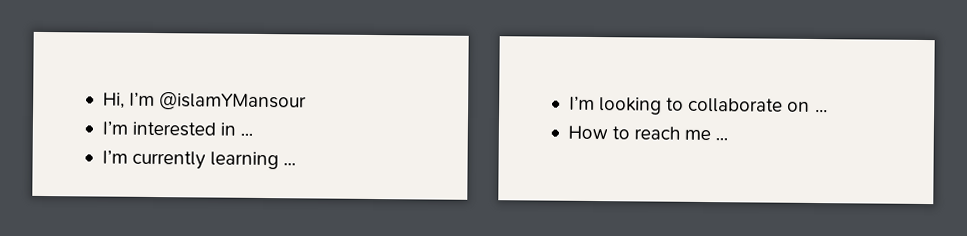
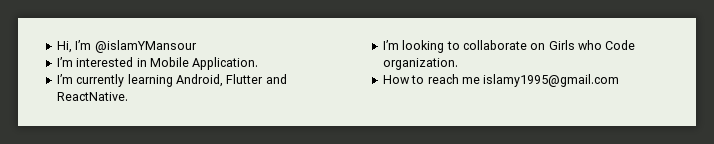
- I’m interested in ...
+ I’m interested in Mobile Application.
- I’m currently learning ...
+ I’m currently learning Android, Flutter and ReactNative.
- I’m looking to collaborate on ...
+ I’m looking to collaborate on Girls who Code organization.
- How to reach me ...
+ How to reach me islamy1995@gmail.com

